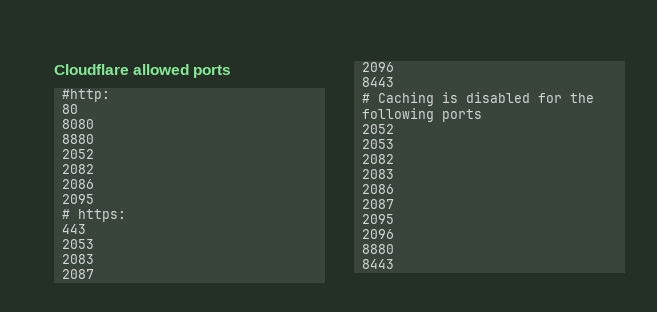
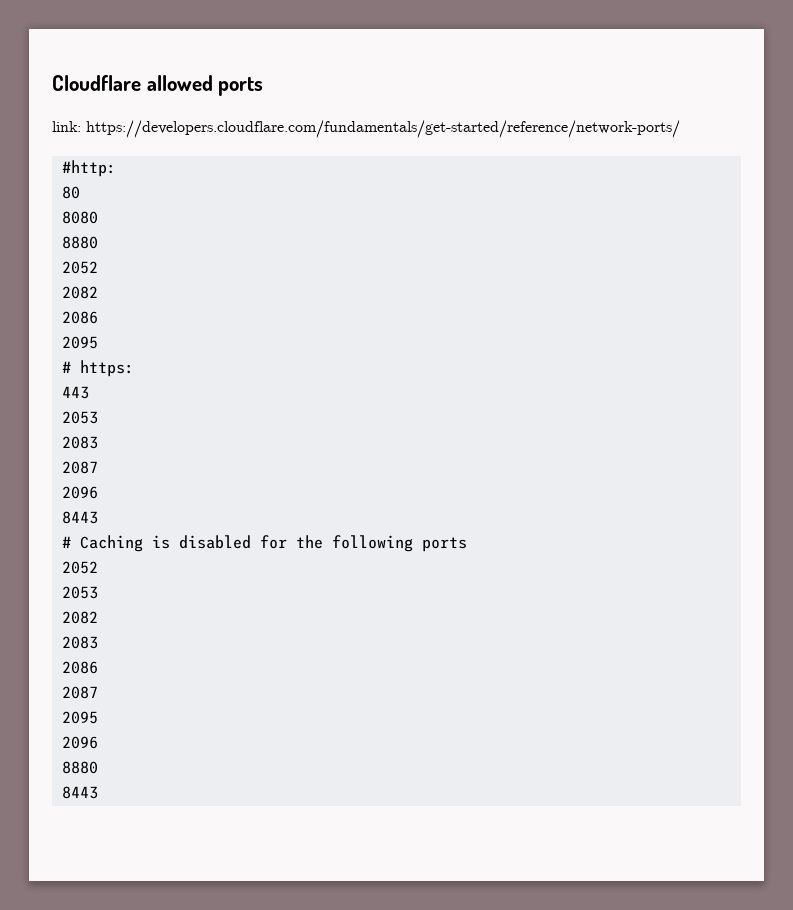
+ link: https://developers.cloudflare.com/fundamentals/get-started/reference/network-ports/

